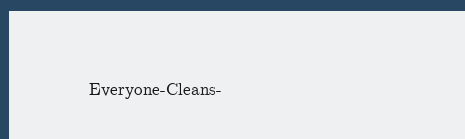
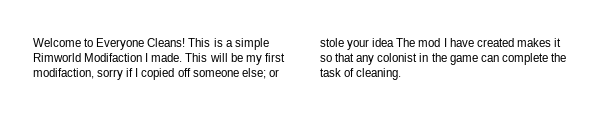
- Everyone-Cleans-
+ Welcome to Everyone Cleans! This is a simple Rimworld Modifaction I made. This will be my first modifaction, sorry if I copied off someone else; or stole your idea The mod I have created makes it so that any colonist in the game can complete the task of cleaning.

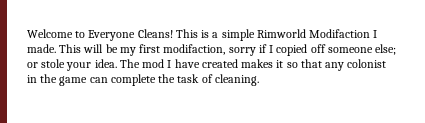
- This will be my first modifaction, sorry if I copied off someone else; or stole your idea The mod I have created makes it so that any colonist in the game can complete the task of cleaning.
+ This will be my first modifaction, sorry if I copied off someone else; or stole your idea. The mod I have created makes it so that any colonist in the game can complete the task of cleaning.

